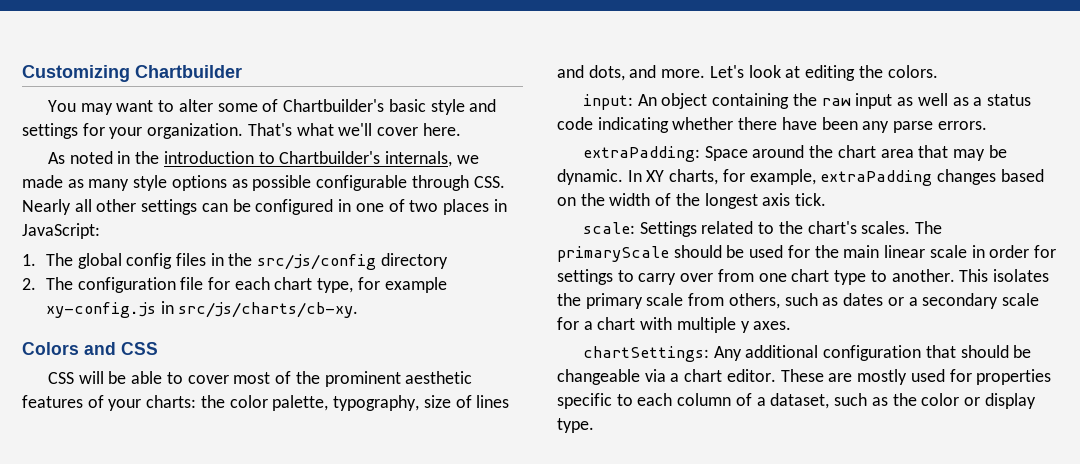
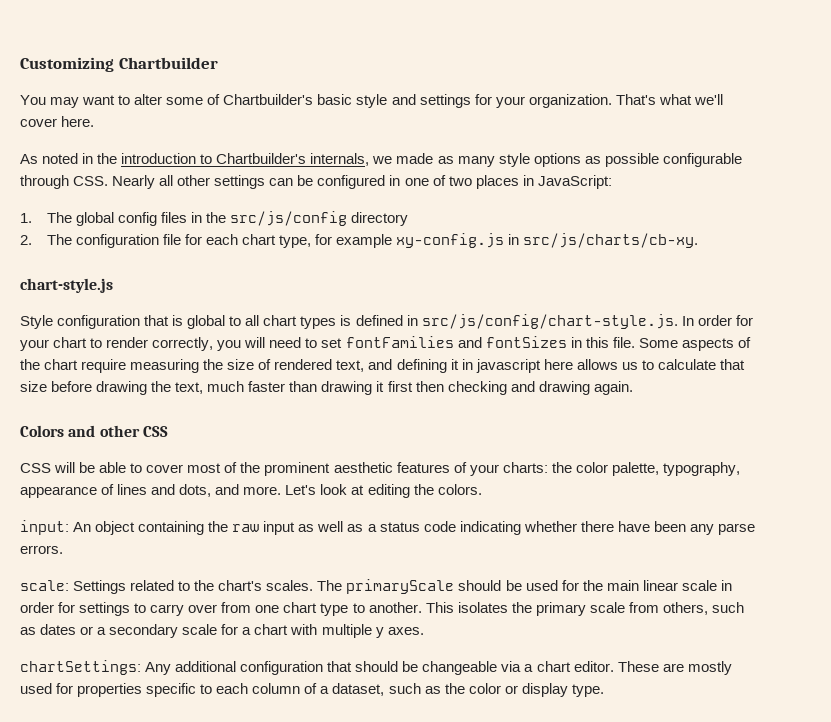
+ chart-style.js
+ Style configuration that is global to all chart types is defined in src/js/config/chart-style.js. In order for your chart to render correctly, you will need to set fontFamilies and fontSizes in this file. Some aspects of the chart require measuring the size of rendered text, and defining it in javascript here allows us to calculate that size before drawing the text, much faster than drawing it first then checking and drawing again.
- Colors and CSS
+ Colors and other CSS
- CSS will be able to cover most of the prominent aesthetic features of your charts: the color palette, typography, size of lines and dots, and more.
+ CSS will be able to cover most of the prominent aesthetic features of your charts: the color palette, typography, appearance of lines and dots, and more.
- extraPadding: Space around the chart area that may be dynamic. In XY charts, for example, extraPadding changes based on the width of the longest axis tick.

